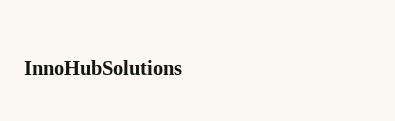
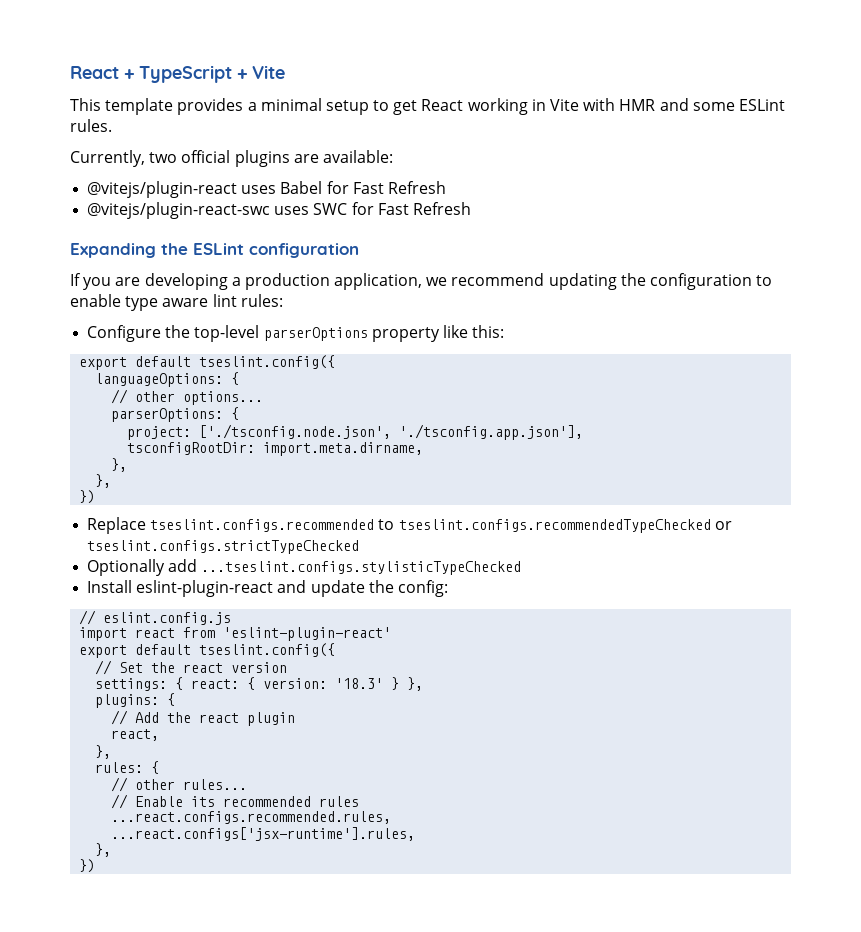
- InnoHubSolutions
+ React + TypeScript + Vite
+ This template provides a minimal setup to get React working in Vite with HMR and some ESLint rules.
+ Currently, two official plugins are available:
+ @vitejs/plugin-react uses Babel for Fast Refresh
+ @vitejs/plugin-react-swc uses SWC for Fast Refresh
+ Expanding the ESLint configuration
+ If you are developing a production application, we recommend updating the configuration to enable type aware lint rules:
+ Configure the top-level parserOptions property like this:
+ export default tseslint.config({
+ languageOptions: {
+ // other options...
+ parserOptions: {
+ project: ['./tsconfig.node.json', './tsconfig.app.json'],
+ tsconfigRootDir: import.meta.dirname,
+ },
+ },
+ })
+ Replace tseslint.configs.recommended to tseslint.configs.recommendedTypeChecked or tseslint.configs.strictTypeChecked
+ Optionally add ...tseslint.configs.stylisticTypeChecked
+ Install eslint-plugin-react and update the config:
+ // eslint.config.js
+ import react from 'eslint-plugin-react'
+ export default tseslint.config({
+ // Set the react version
+ settings: { react: { version: '18.3' } },
+ plugins: {
+ // Add the react plugin
+ react,
+ },
+ rules: {
+ // other rules...
+ // Enable its recommended rules
+ ...react.configs.recommended.rules,
+ ...react.configs['jsx-runtime'].rules,
+ },
+ })

